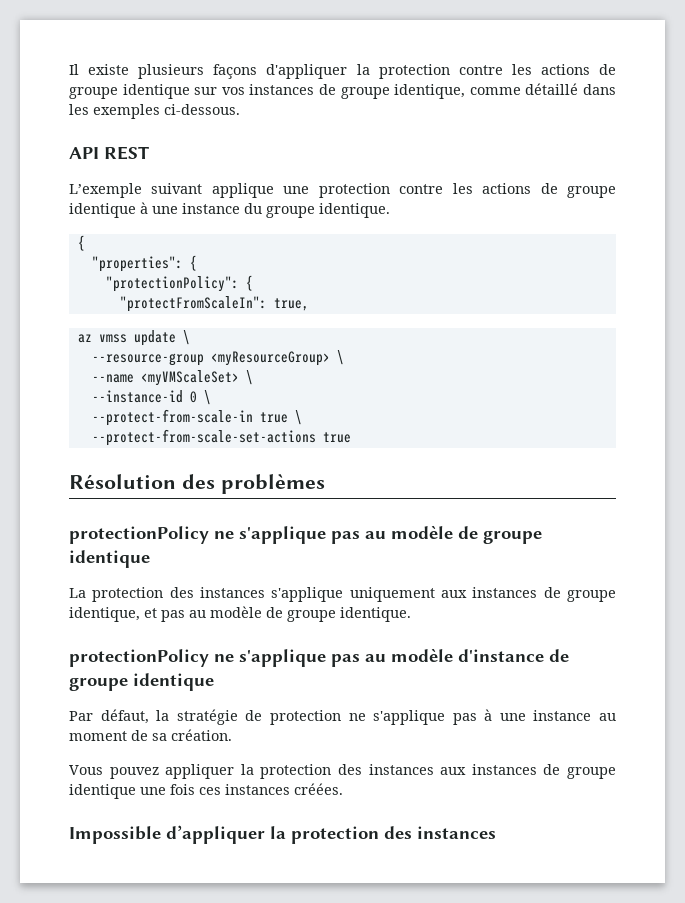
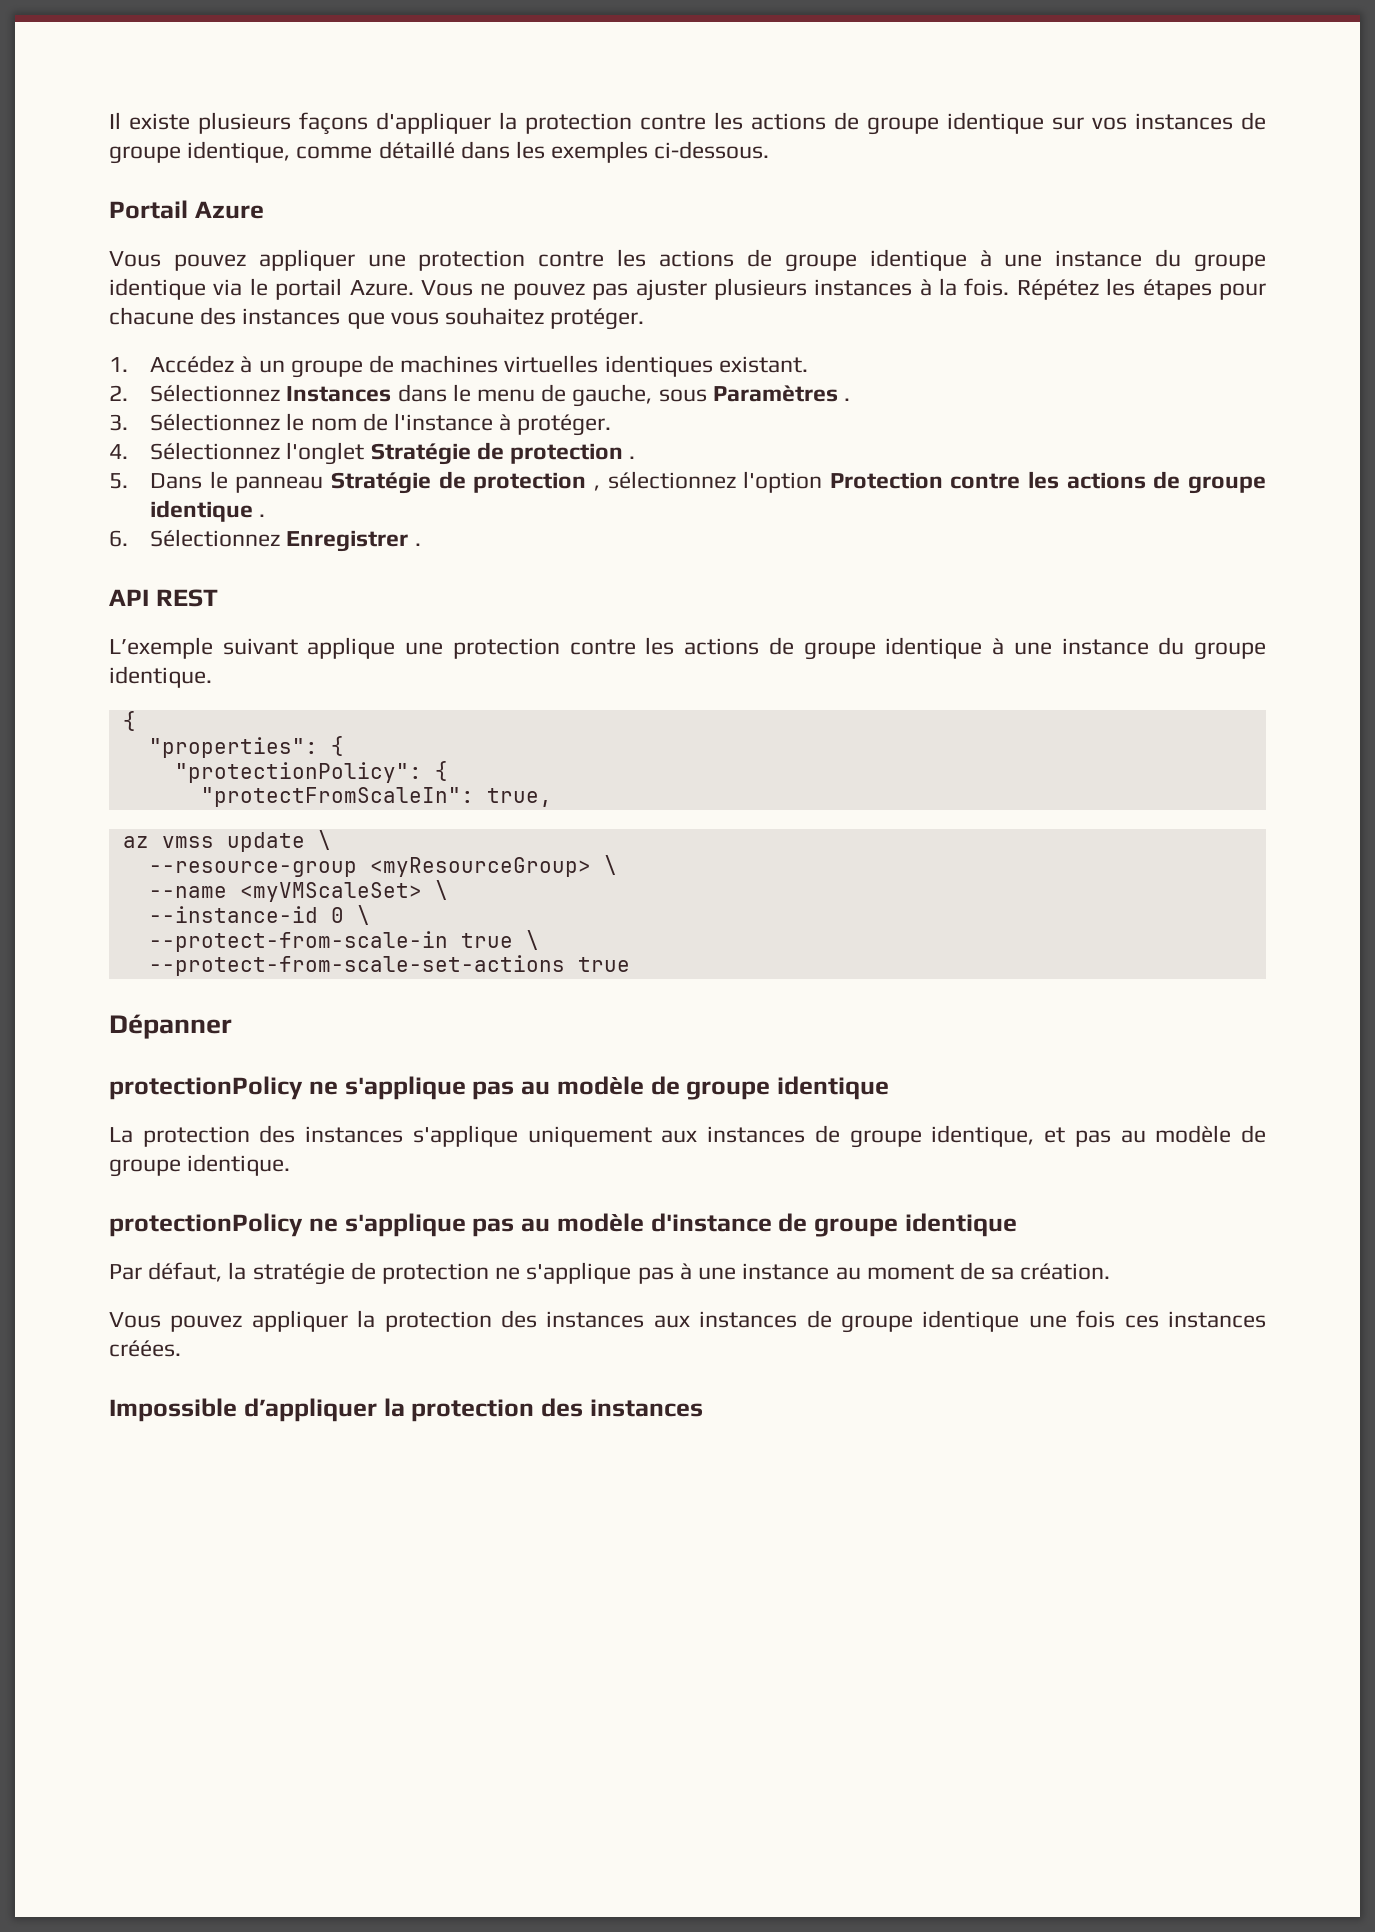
+ Portail Azure
+ Vous pouvez appliquer une protection contre les actions de groupe identique à une instance du groupe identique via le portail Azure. Vous ne pouvez pas ajuster plusieurs instances à la fois. Répétez les étapes pour chacune des instances que vous souhaitez protéger.
+ 1. Accédez à un groupe de machines virtuelles identiques existant.
+ 2. Sélectionnez Instances dans le menu de gauche, sous Paramètres .
+ 3. Sélectionnez le nom de l'instance à protéger.
+ 4. Sélectionnez l'onglet Stratégie de protection .
+ 5. Dans le panneau Stratégie de protection , sélectionnez l'option Protection contre les actions de groupe identique .
+ 6. Sélectionnez Enregistrer .
- Résolution des problèmes
+ Dépanner

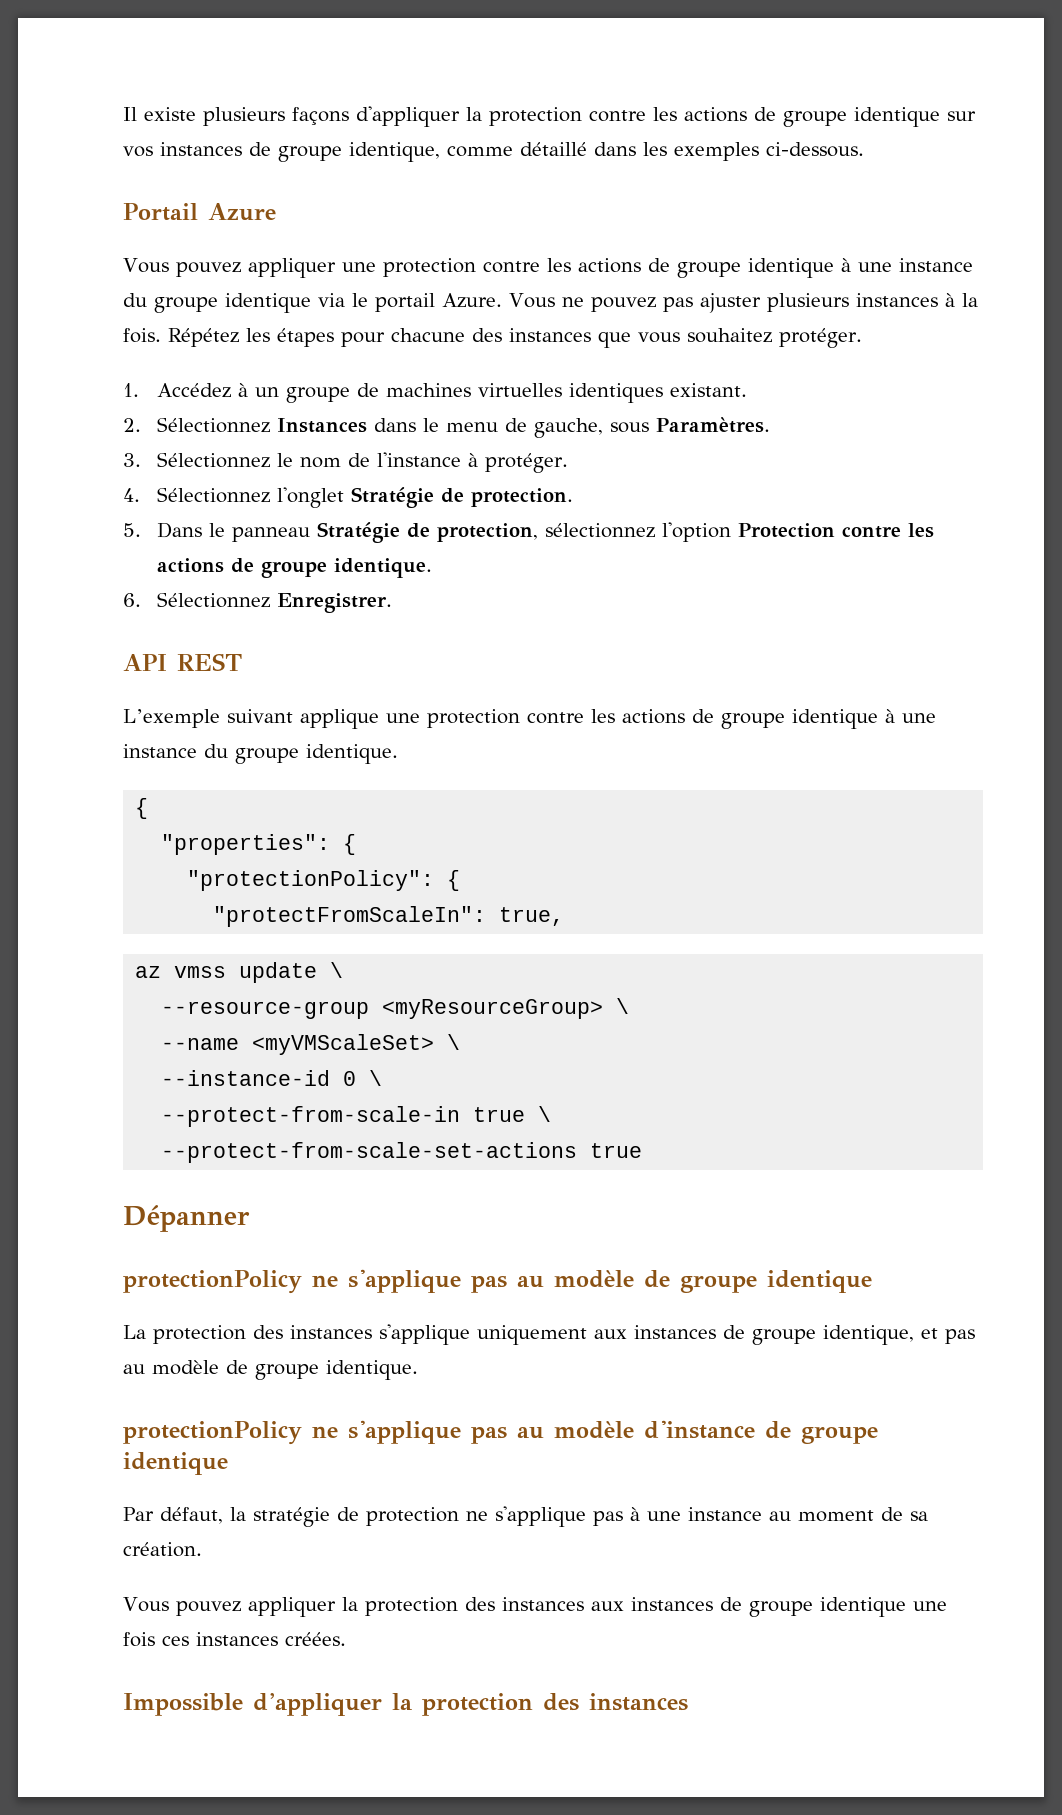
- 2. Sélectionnez Instances dans le menu de gauche, sous Paramètres .
+ 2. Sélectionnez Instances dans le menu de gauche, sous Paramètres.
- 4. Sélectionnez l'onglet Stratégie de protection .
+ 4. Sélectionnez l'onglet Stratégie de protection.
- 5. Dans le panneau Stratégie de protection , sélectionnez l'option Protection contre les actions de groupe identique .
+ 5. Dans le panneau Stratégie de protection, sélectionnez l'option Protection contre les actions de groupe identique.
- 6. Sélectionnez Enregistrer .
+ 6. Sélectionnez Enregistrer.

